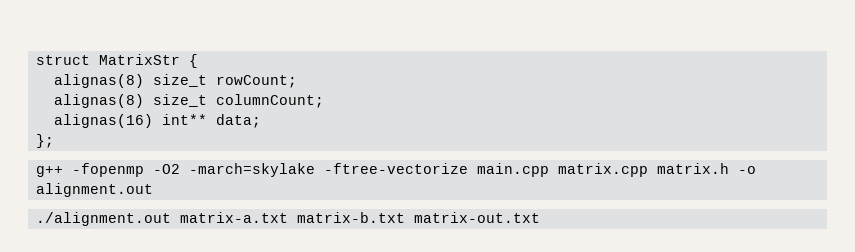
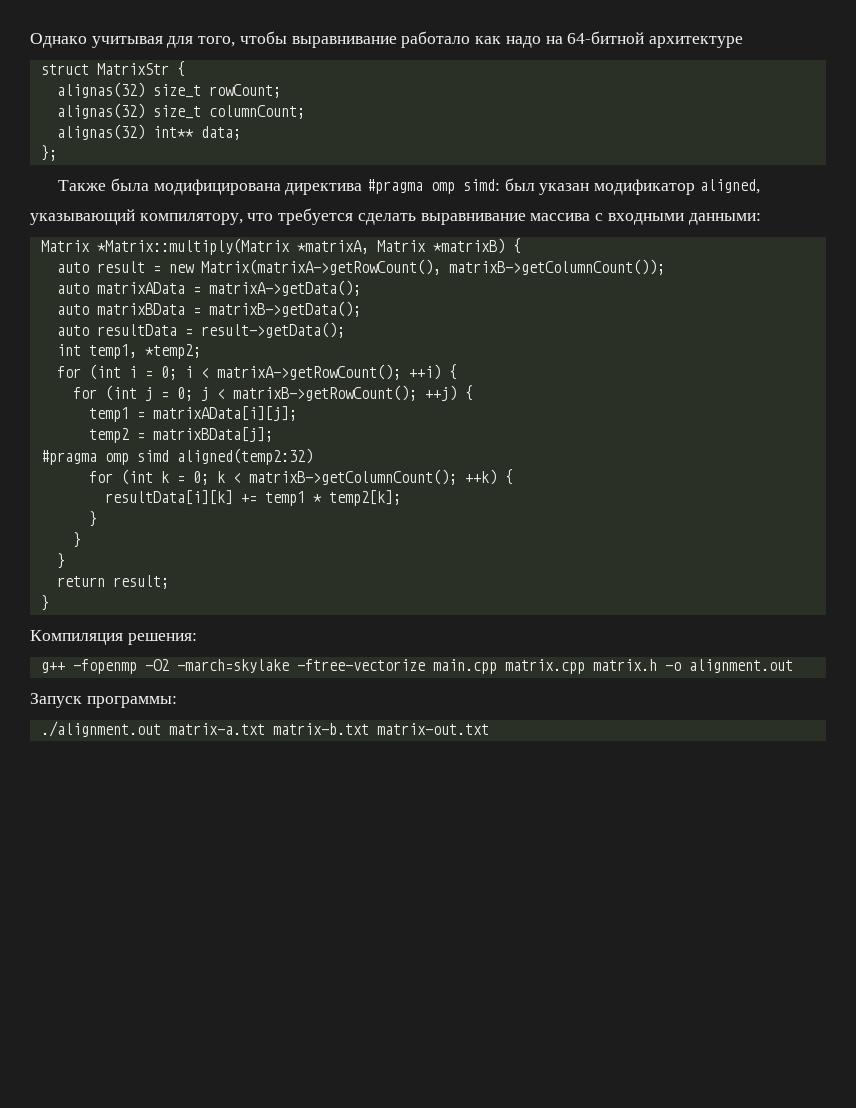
+ Однако учитывая для того, чтобы выравнивание работало как надо на 64-битной архитектуре
- alignas(8) size_t rowCount;
+ alignas(32) size_t rowCount;
- alignas(8) size_t columnCount;
+ alignas(32) size_t columnCount;
- alignas(16) int** data;
+ alignas(32) int** data;
+ Также была модифицирована директива #pragma omp simd: был указан модификатор aligned, указывающий компилятору, что требуется сделать выравнивание массива с входными данными:
+ Matrix *Matrix::multiply(Matrix *matrixA, Matrix *matrixB) {
+ auto result = new Matrix(matrixA->getRowCount(), matrixB->getColumnCount());
+ auto matrixAData = matrixA->getData();
+ auto matrixBData = matrixB->getData();
+ auto resultData = result->getData();
+ int temp1, *temp2;
+ for (int i = 0; i < matrixA->getRowCount(); ++i) {
+ for (int j = 0; j < matrixB->getRowCount(); ++j) {
+ temp1 = matrixAData[i][j];
+ temp2 = matrixBData[j];
+ #pragma omp simd aligned(temp2:32)
+ for (int k = 0; k < matrixB->getColumnCount(); ++k) {
+ resultData[i][k] += temp1 * temp2[k];
+ }
+ }
+ }
+ return result;
+ }
+ Компиляция решения:
+ Запуск программы:

